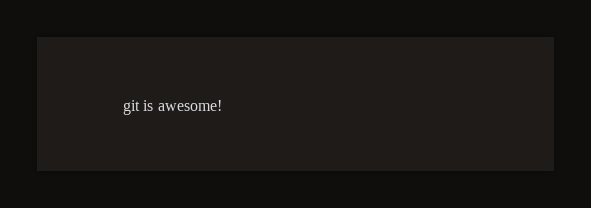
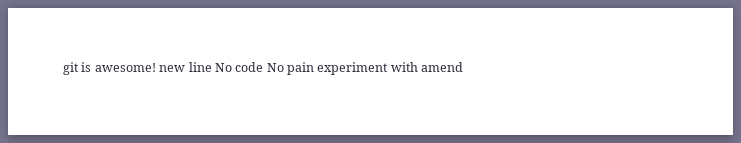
- git is awesome!
+ git is awesome! new line No code No pain experiment with amend

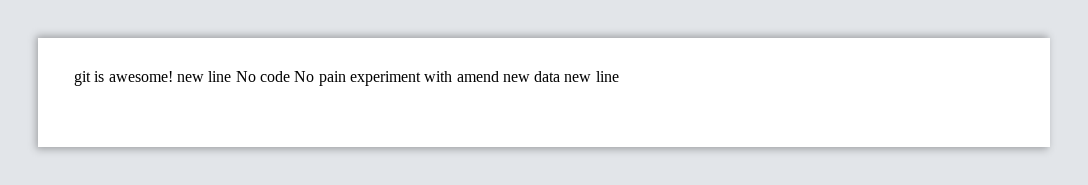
- git is awesome! new line No code No pain experiment with amend
+ git is awesome! new line No code No pain experiment with amend new data new line

